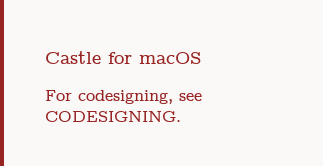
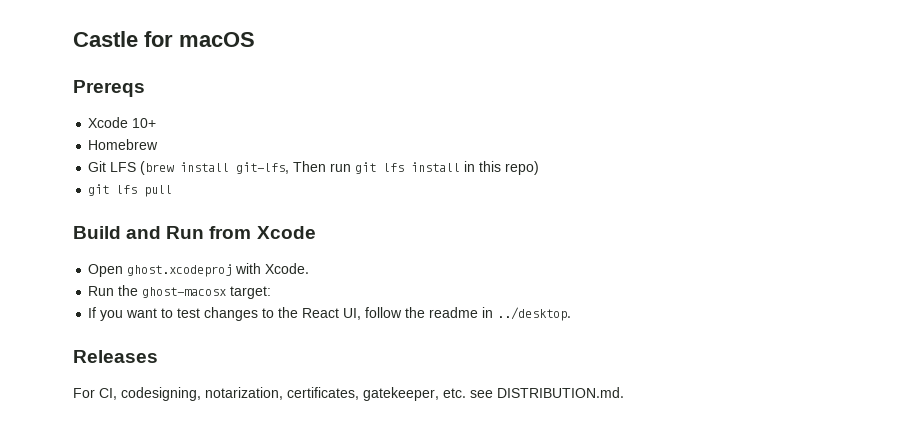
- For codesigning, see CODESIGNING.
+ Prereqs
+ Xcode 10+
+ Homebrew
+ Git LFS (brew install git-lfs, Then run git lfs install in this repo)
+ git lfs pull
+ Build and Run from Xcode
+ Open ghost.xcodeproj with Xcode.
+ Run the ghost-macosx target:
+ If you want to test changes to the React UI, follow the readme in ../desktop.
+ Releases
+ For CI, codesigning, notarization, certificates, gatekeeper, etc. see DISTRIBUTION.md.

